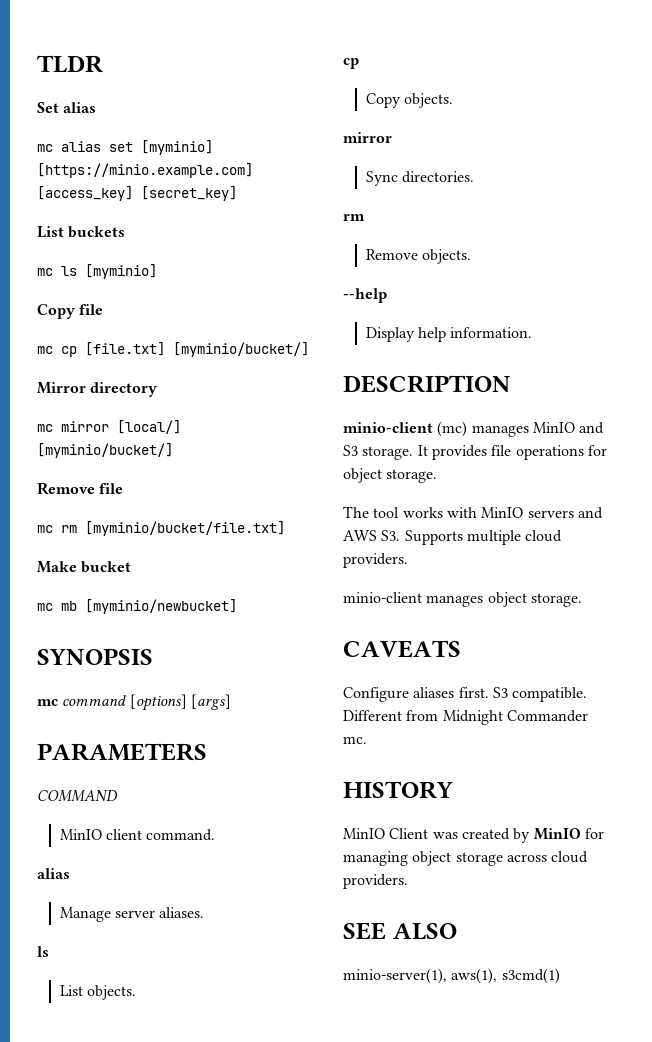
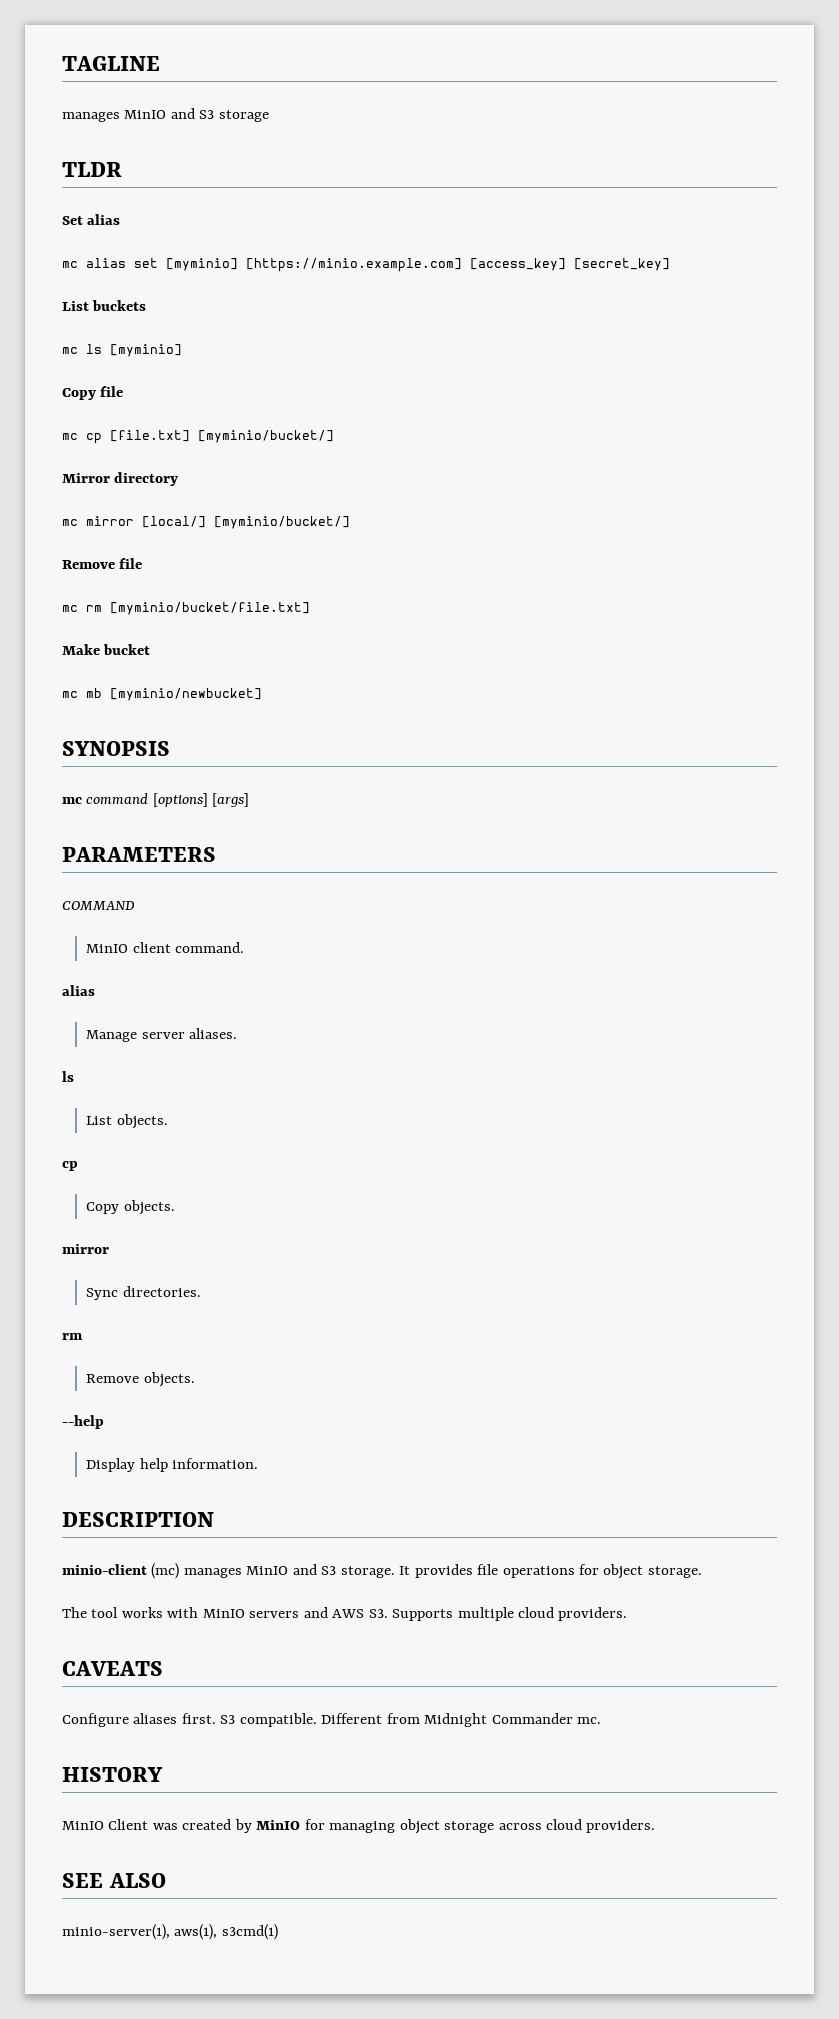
+ TAGLINE
+ manages MinIO and S3 storage
- minio-client manages object storage.

